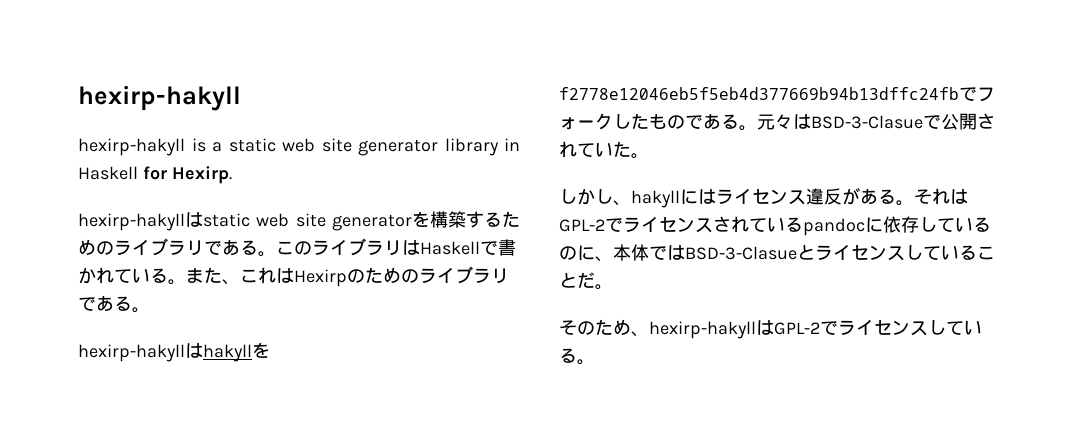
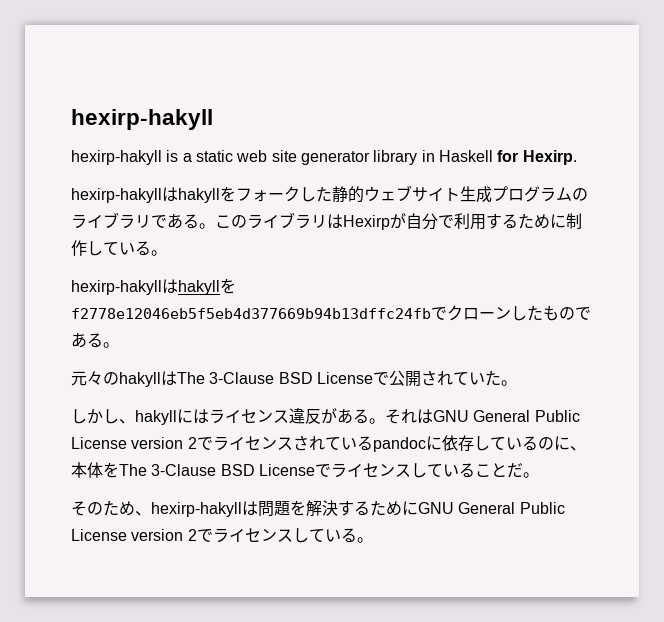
- hexirp-hakyllはstatic web site generatorを構築するためのライブラリである。
+ hexirp-hakyllはhakyllをフォークした静的ウェブサイト生成プログラムのライブラリである。
- このライブラリはHaskellで書かれている。また、これはHexirpのためのライブラリである。
+ このライブラリはHexirpが自分で利用するために制作している。
- hexirp-hakyllはhakyllをf2778e12046eb5f5eb4d377669b94b13dffc24fbでフォークしたものである。元々はBSD-3-Clasueで公開されていた。
+ hexirp-hakyllはhakyllをf2778e12046eb5f5eb4d377669b94b13dffc24fbでクローンしたものである。
+ 元々のhakyllはThe 3-Clause BSD Licenseで公開されていた。
- それはGPL-2でライセンスされているpandocに依存しているのに、本体ではBSD-3-Clasueとライセンスしていることだ。
+ それはGNU General Public License version 2でライセンスされているpandocに依存しているのに、本体をThe 3-Clause BSD Licenseでライセンスしていることだ。
- そのため、hexirp-hakyllはGPL-2でライセンスしている。
+ そのため、hexirp-hakyllは問題を解決するためにGNU General Public License version 2でライセンスしている。

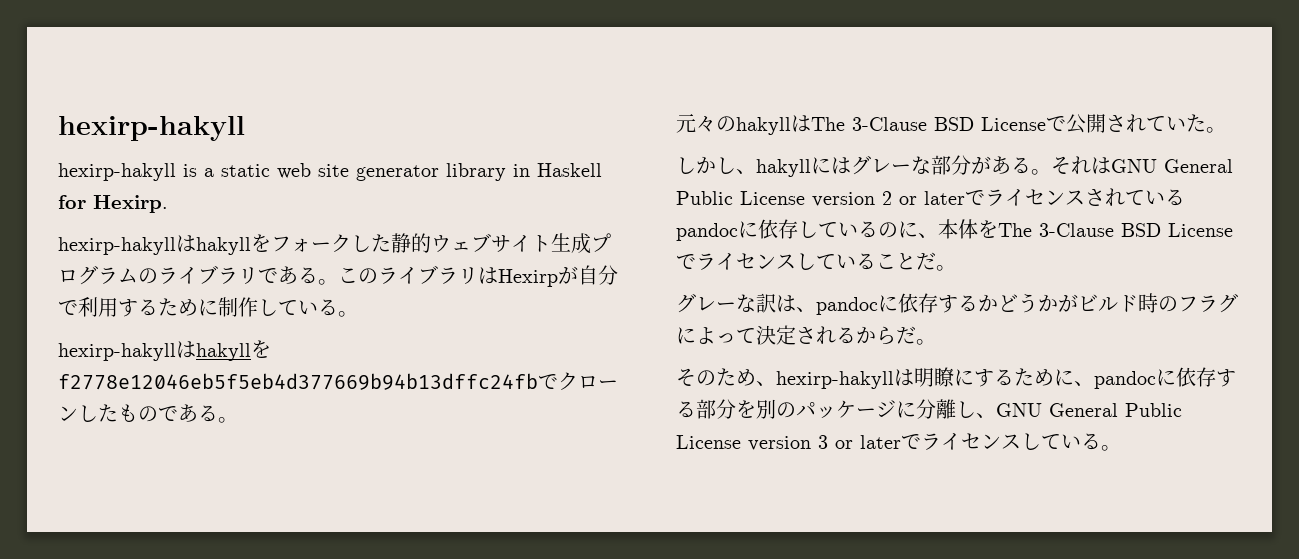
- しかし、hakyllにはライセンス違反がある。
+ しかし、hakyllにはグレーな部分がある。
- それはGNU General Public License version 2でライセンスされているpandocに依存しているのに、本体をThe 3-Clause BSD Licenseでライセンスしていることだ。
+ それはGNU General Public License version 2 or laterでライセンスされているpandocに依存しているのに、本体をThe 3-Clause BSD Licenseでライセンスしていることだ。
- そのため、hexirp-hakyllは問題を解決するためにGNU General Public License version 2でライセンスしている。
+ グレーな訳は、pandocに依存するかどうかがビルド時のフラグによって決定されるからだ。
+ そのため、hexirp-hakyllは明瞭にするために、pandocに依存する部分を別のパッケージに分離し、GNU General Public License version 3 or laterでライセンスしている。

